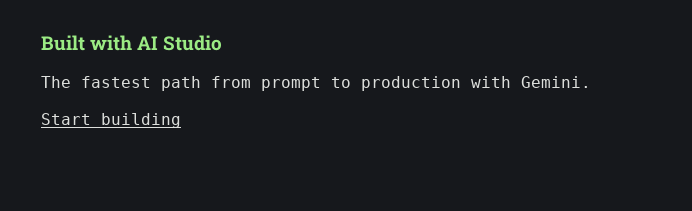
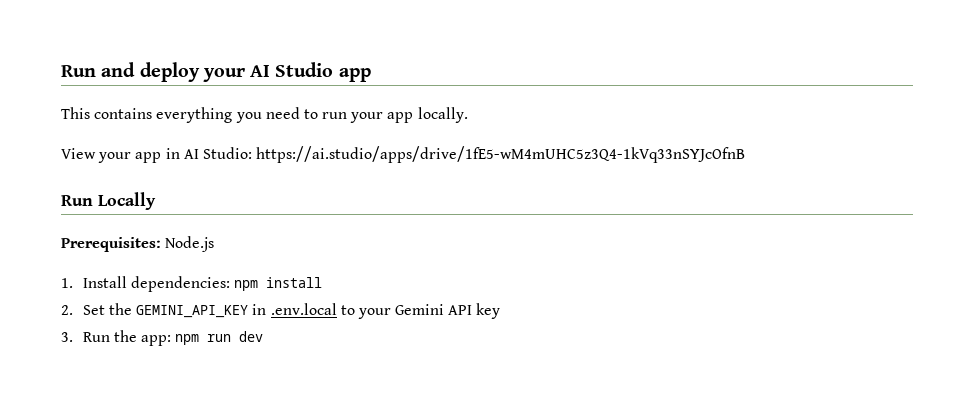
- Built with AI Studio
- The fastest path from prompt to production with Gemini.
- Start building
+ Run and deploy your AI Studio app
+ This contains everything you need to run your app locally.
+ View your app in AI Studio: https://ai.studio/apps/drive/1fE5-wM4mUHC5z3Q4-1kVq33nSYJcOfnB
+ Run Locally
+ Prerequisites: Node.js
+ 1. Install dependencies: npm install
+ 2. Set the GEMINI_API_KEY in .env.local to your Gemini API key
+ 3. Run the app: npm run dev

